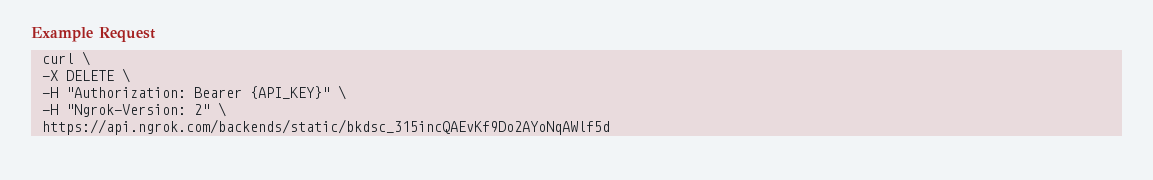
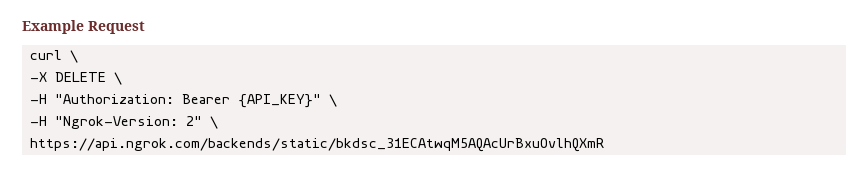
- https://api.ngrok.com/backends/static/bkdsc_315incQAEvKf9Do2AYoNqAWlf5d
+ https://api.ngrok.com/backends/static/bkdsc_31ECAtwqM5AQAcUrBxuOvlhQXmR

